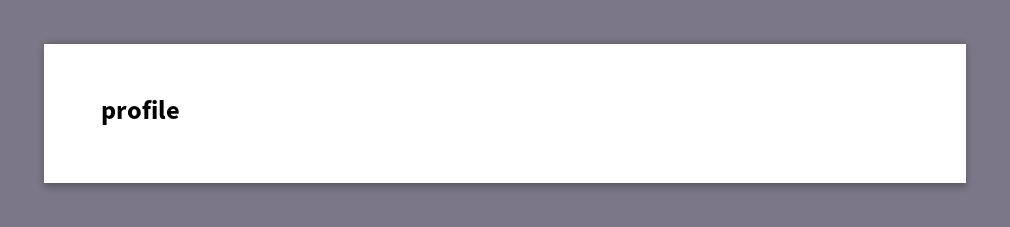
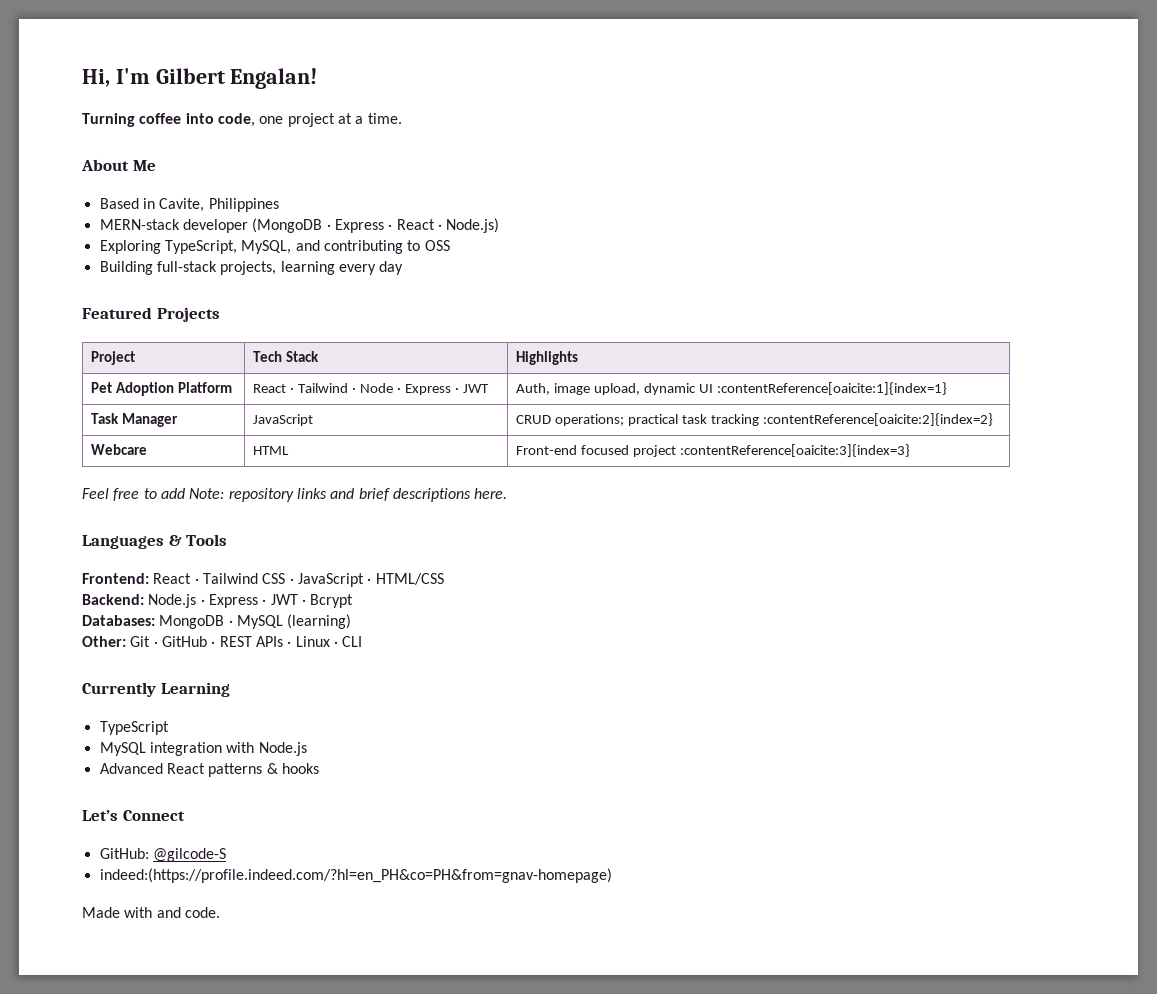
- profile
+ Hi, I'm Gilbert Engalan!
+ Turning coffee into code, one project at a time.
+ About Me
+ Based in Cavite, Philippines
+ MERN-stack developer (MongoDB · Express · React · Node.js)
+ Exploring TypeScript, MySQL, and contributing to OSS
+ Building full-stack projects, learning every day
+ Featured Projects
+ Project | Tech Stack | Highlights
+ Pet Adoption Platform | React · Tailwind · Node · Express · JWT | Auth, image upload, dynamic UI :contentReference[oaicite:1]{index=1}
+ Task Manager | JavaScript | CRUD operations; practical task tracking :contentReference[oaicite:2]{index=2}
+ Webcare | HTML | Front-end focused project :contentReference[oaicite:3]{index=3}
+ Feel free to add Note: repository links and brief descriptions here.
+ Languages & Tools
+ Frontend: React · Tailwind CSS · JavaScript · HTML/CSS
+ Backend: Node.js · Express · JWT · Bcrypt
+ Databases: MongoDB · MySQL (learning)
+ Other: Git · GitHub · REST APIs · Linux · CLI
+ Currently Learning
+ TypeScript
+ MySQL integration with Node.js
+ Advanced React patterns & hooks
+ Let’s Connect
+ GitHub: @gilcode-S
+ indeed:(https://profile.indeed.com/?hl=en_PH&co=PH&from=gnav-homepage)
+ Made with and code.

